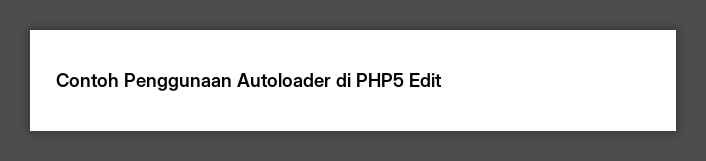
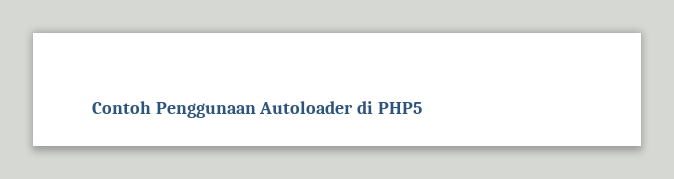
- Contoh Penggunaan Autoloader di PHP5 Edit
+ Contoh Penggunaan Autoloader di PHP5

